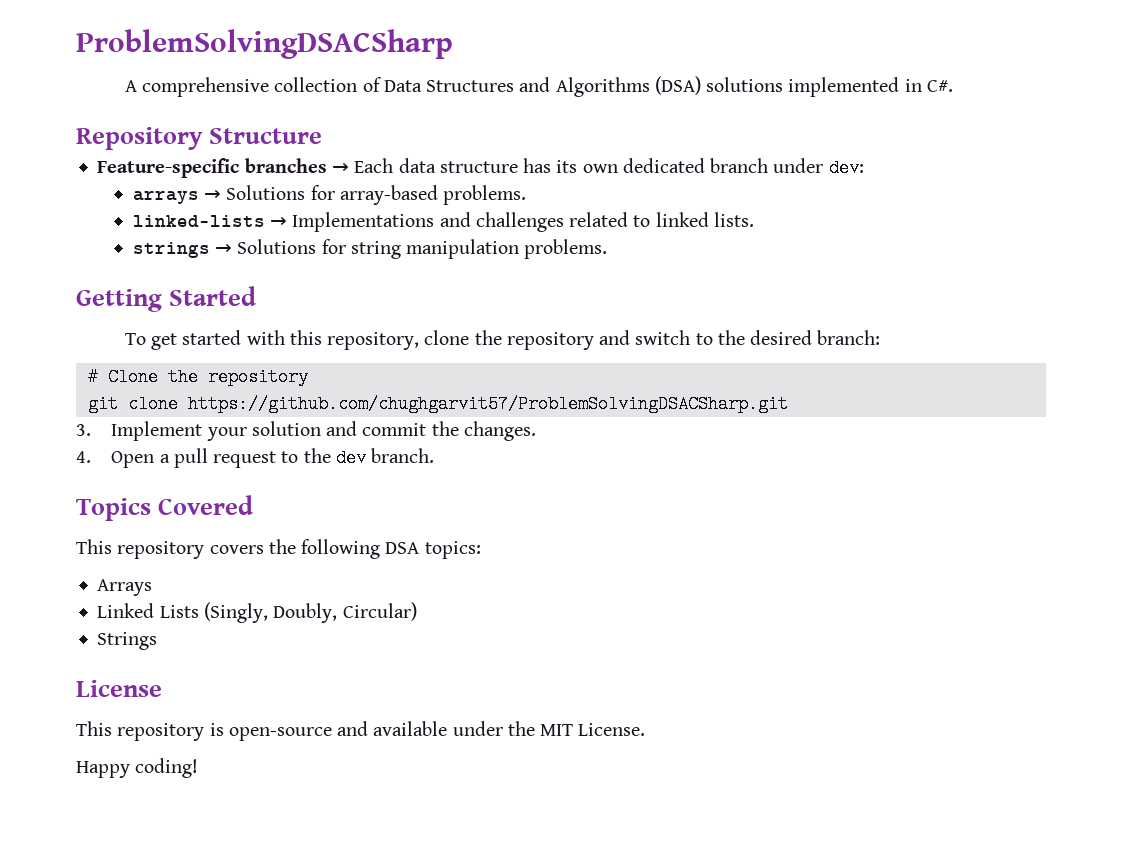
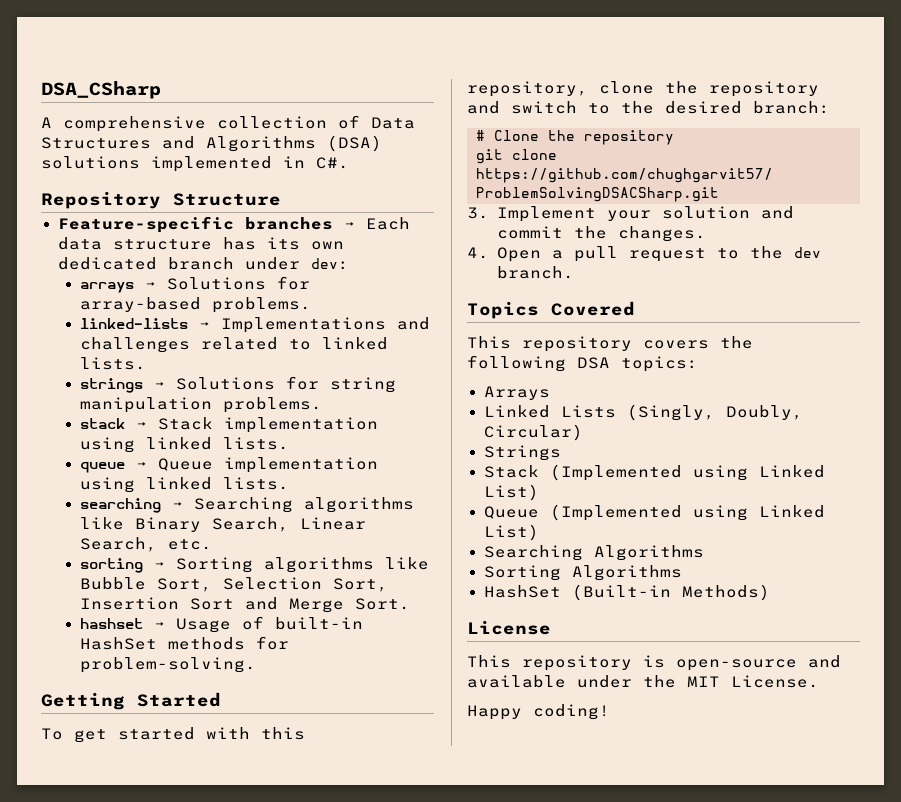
- ProblemSolvingDSACSharp
+ DSA_CSharp
+ stack → Stack implementation using linked lists.
+ queue → Queue implementation using linked lists.
+ searching → Searching algorithms like Binary Search, Linear Search, etc.
+ sorting → Sorting algorithms like Bubble Sort, Selection Sort, Insertion Sort and Merge Sort.
+ hashset → Usage of built-in HashSet methods for problem-solving.
+ Stack (Implemented using Linked List)
+ Queue (Implemented using Linked List)
+ Searching Algorithms
+ Sorting Algorithms
+ HashSet (Built-in Methods)

